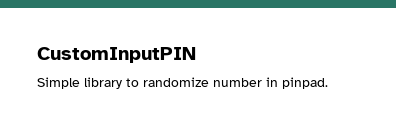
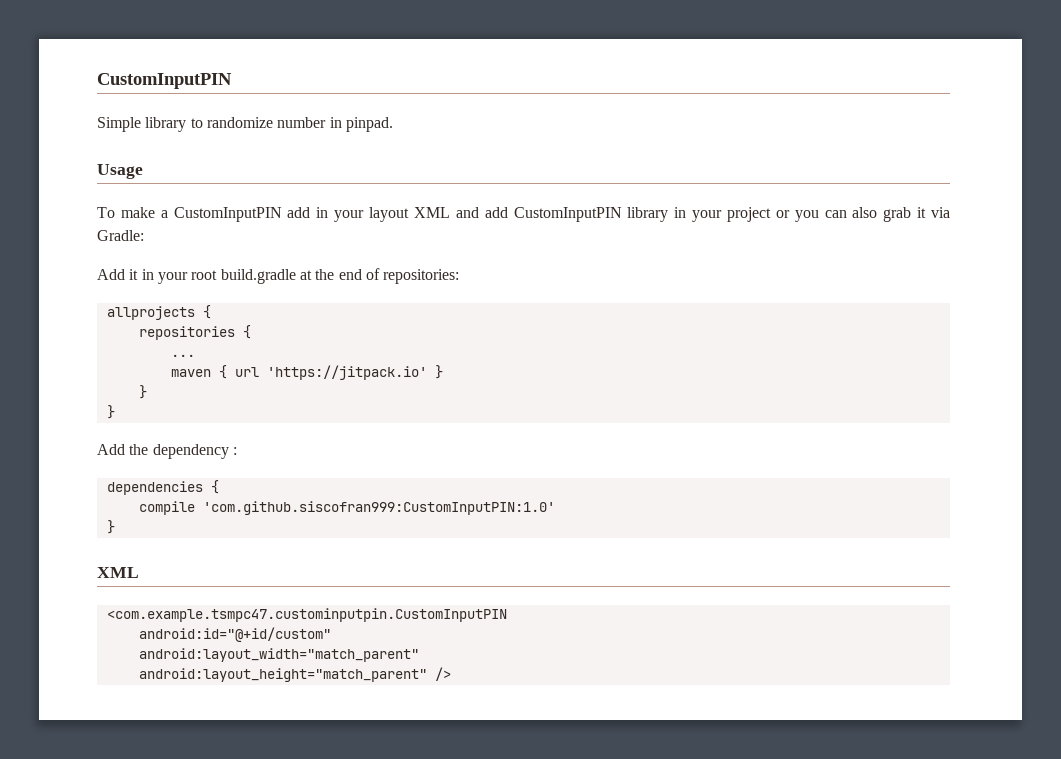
+ Usage
+ To make a CustomInputPIN add in your layout XML and add CustomInputPIN library in your project or you can also grab it via Gradle:
+ Add it in your root build.gradle at the end of repositories:
+ allprojects {
+ repositories {
+ ...
+ maven { url 'https://jitpack.io' }
+ }
+ }
+ Add the dependency :
+ dependencies {
+ compile 'com.github.siscofran999:CustomInputPIN:1.0'
+ }
+ XML
+ <com.example.tsmpc47.custominputpin.CustomInputPIN
+ android:id="@+id/custom"
+ android:layout_width="match_parent"
+ android:layout_height="match_parent" />

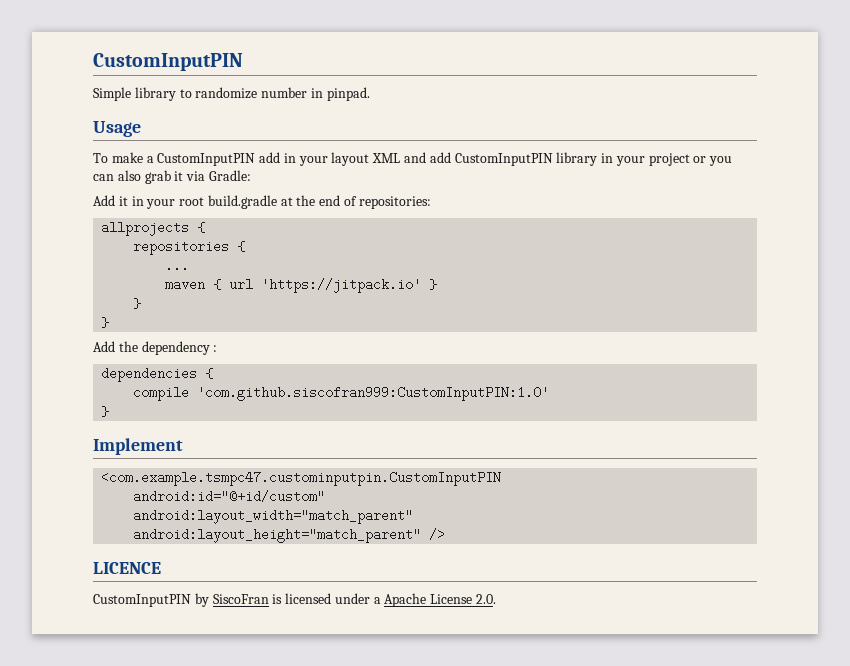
  compile 'com.github.siscofran999:CustomInputPIN:1.0'
  }
- XML
+ Implement
+ LICENCE
+ CustomInputPIN by SiscoFran is licensed under a Apache License 2.0.

